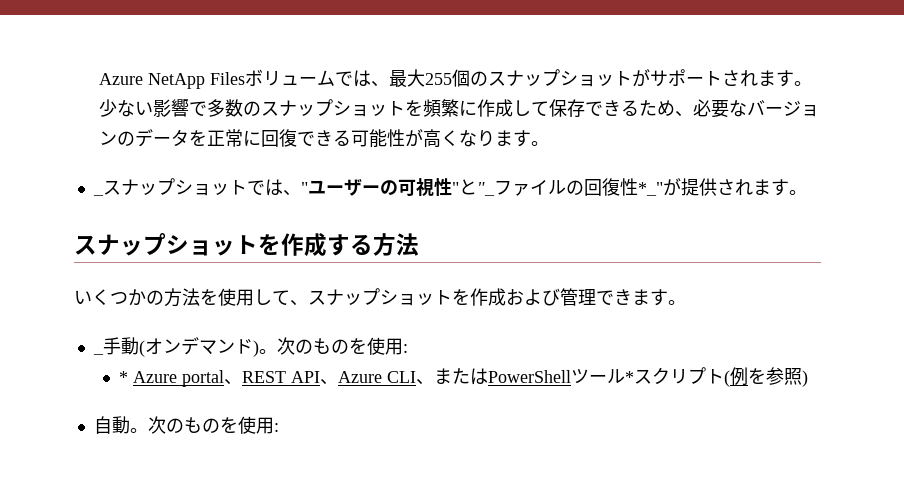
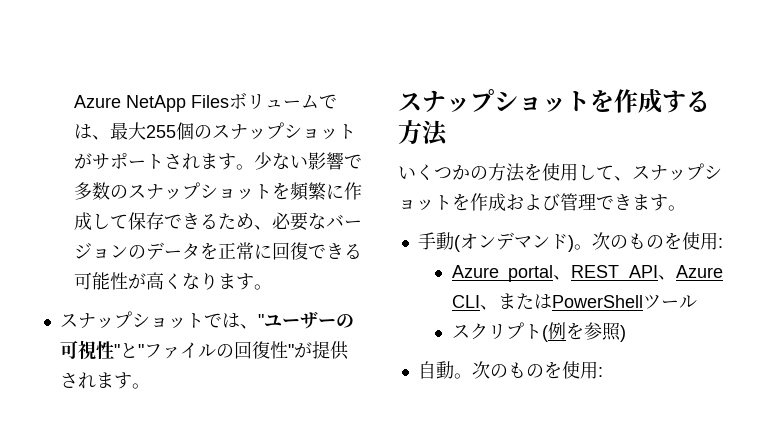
- _スナップショットでは、"ユーザーの可視性"と"_ファイルの回復性*_"が提供されます。
+ スナップショットでは、"ユーザーの可視性"と"ファイルの回復性"が提供されます。
- _手動(オンデマンド)。
+ 手動(オンデマンド)。
- * Azure portal、REST API、Azure CLI、またはPowerShellツール*スクリプト(例を参照)
+ Azure portal、REST API、Azure CLI、またはPowerShellツール
+ スクリプト(例を参照)

